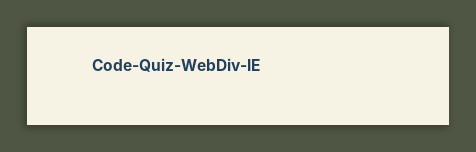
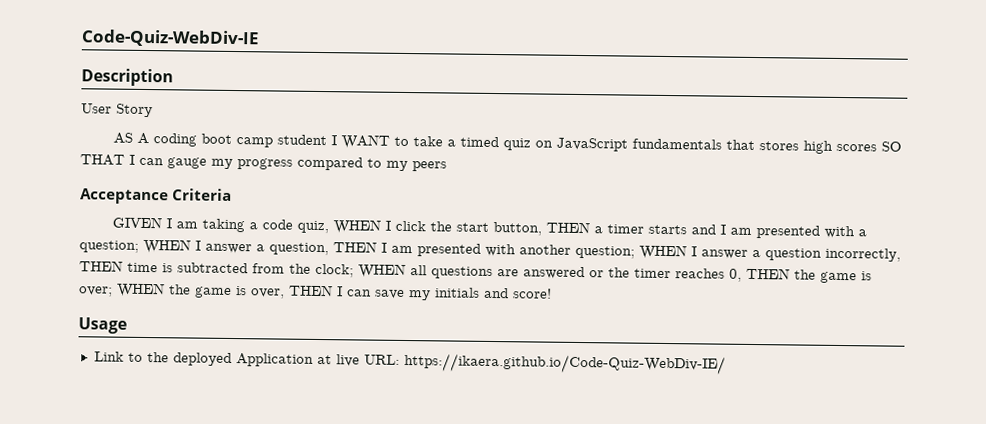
+ Description
+ User Story
+ AS A coding boot camp student I WANT to take a timed quiz on JavaScript fundamentals that stores high scores SO THAT I can gauge my progress compared to my peers
+ Acceptance Criteria
+ GIVEN I am taking a code quiz, WHEN I click the start button, THEN a timer starts and I am presented with a question; WHEN I answer a question, THEN I am presented with another question; WHEN I answer a question incorrectly, THEN time is subtracted from the clock; WHEN all questions are answered or the timer reaches 0, THEN the game is over; WHEN the game is over, THEN I can save my initials and score!
+ Usage
+ Link to the deployed Application at live URL: https://ikaera.github.io/Code-Quiz-WebDiv-IE/

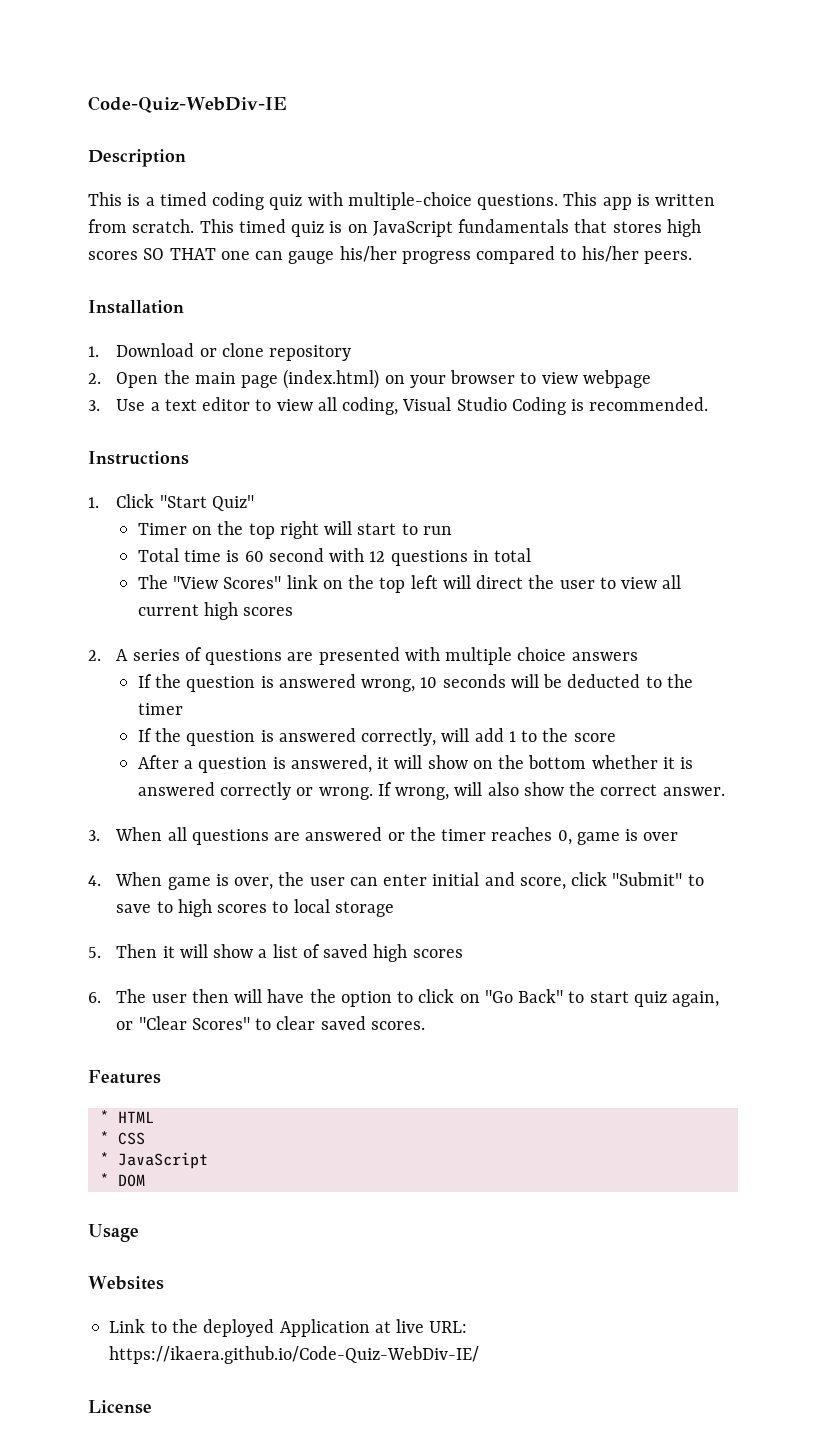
- User Story
- AS A coding boot camp student I WANT to take a timed quiz on JavaScript fundamentals that stores high scores SO THAT I can gauge my progress compared to my peers
- Acceptance Criteria
- GIVEN I am taking a code quiz, WHEN I click the start button, THEN a timer starts and I am presented with a question; WHEN I answer a question, THEN I am presented with another question; WHEN I answer a question incorrectly, THEN time is subtracted from the clock; WHEN all questions are answered or the timer reaches 0, THEN the game is over; WHEN the game is over, THEN I can save my initials and score!
+ This is a timed coding quiz with multiple-choice questions. This app is written from scratch. This timed quiz is on JavaScript fundamentals that stores high scores SO THAT one can gauge his/her progress compared to his/her peers.
+ Installation
+ 1. Download or clone repository
+ 2. Open the main page (index.html) on your browser to view webpage
+ 3. Use a text editor to view all coding, Visual Studio Coding is recommended.
+ Instructions
+ 1. Click "Start Quiz"
+ Timer on the top right will start to run
+ Total time is 60 second with 12 questions in total
+ The "View Scores" link on the top left will direct the user to view all current high scores
+ 2. A series of questions are presented with multiple choice answers
+ If the question is answered wrong, 10 seconds will be deducted to the timer
+ If the question is answered correctly, will add 1 to the score
+ After a question is answered, it will show on the bottom whether it is answered correctly or wrong. If wrong, will also show the correct answer.
+ 3. When all questions are answered or the timer reaches 0, game is over
+ 4. When game is over, the user can enter initial and score, click "Submit" to save to high scores to local storage
+ 5. Then it will show a list of saved high scores
+ 6. The user then will have the option to click on "Go Back" to start quiz again, or "Clear Scores" to clear saved scores.
+ Features
+ * HTML
+ * CSS
+ * JavaScript
+ * DOM
+ Websites
+ License

